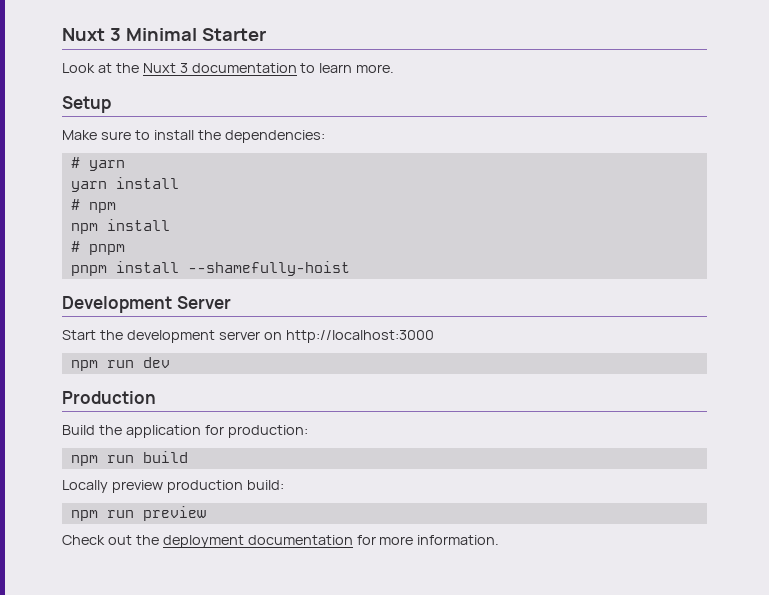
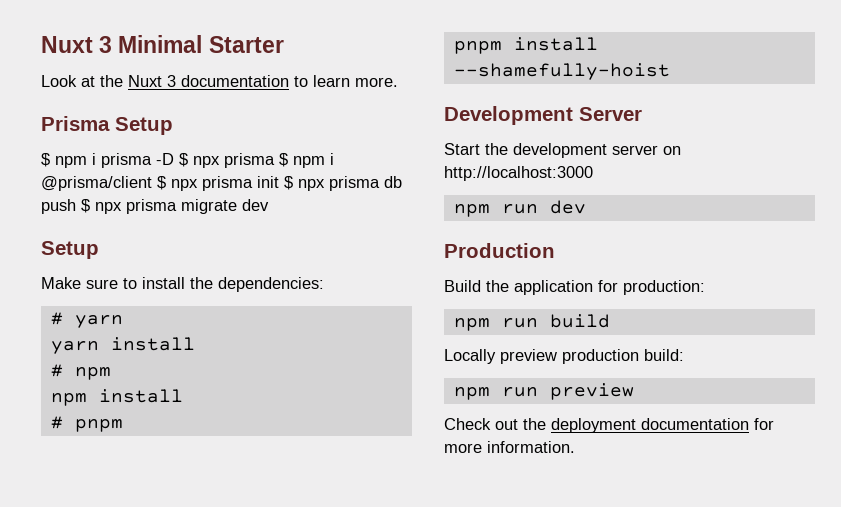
+ Prisma Setup
+ $ npm i prisma -D $ npx prisma $ npm i @prisma/client $ npx prisma init $ npx prisma db push $ npx prisma migrate dev

